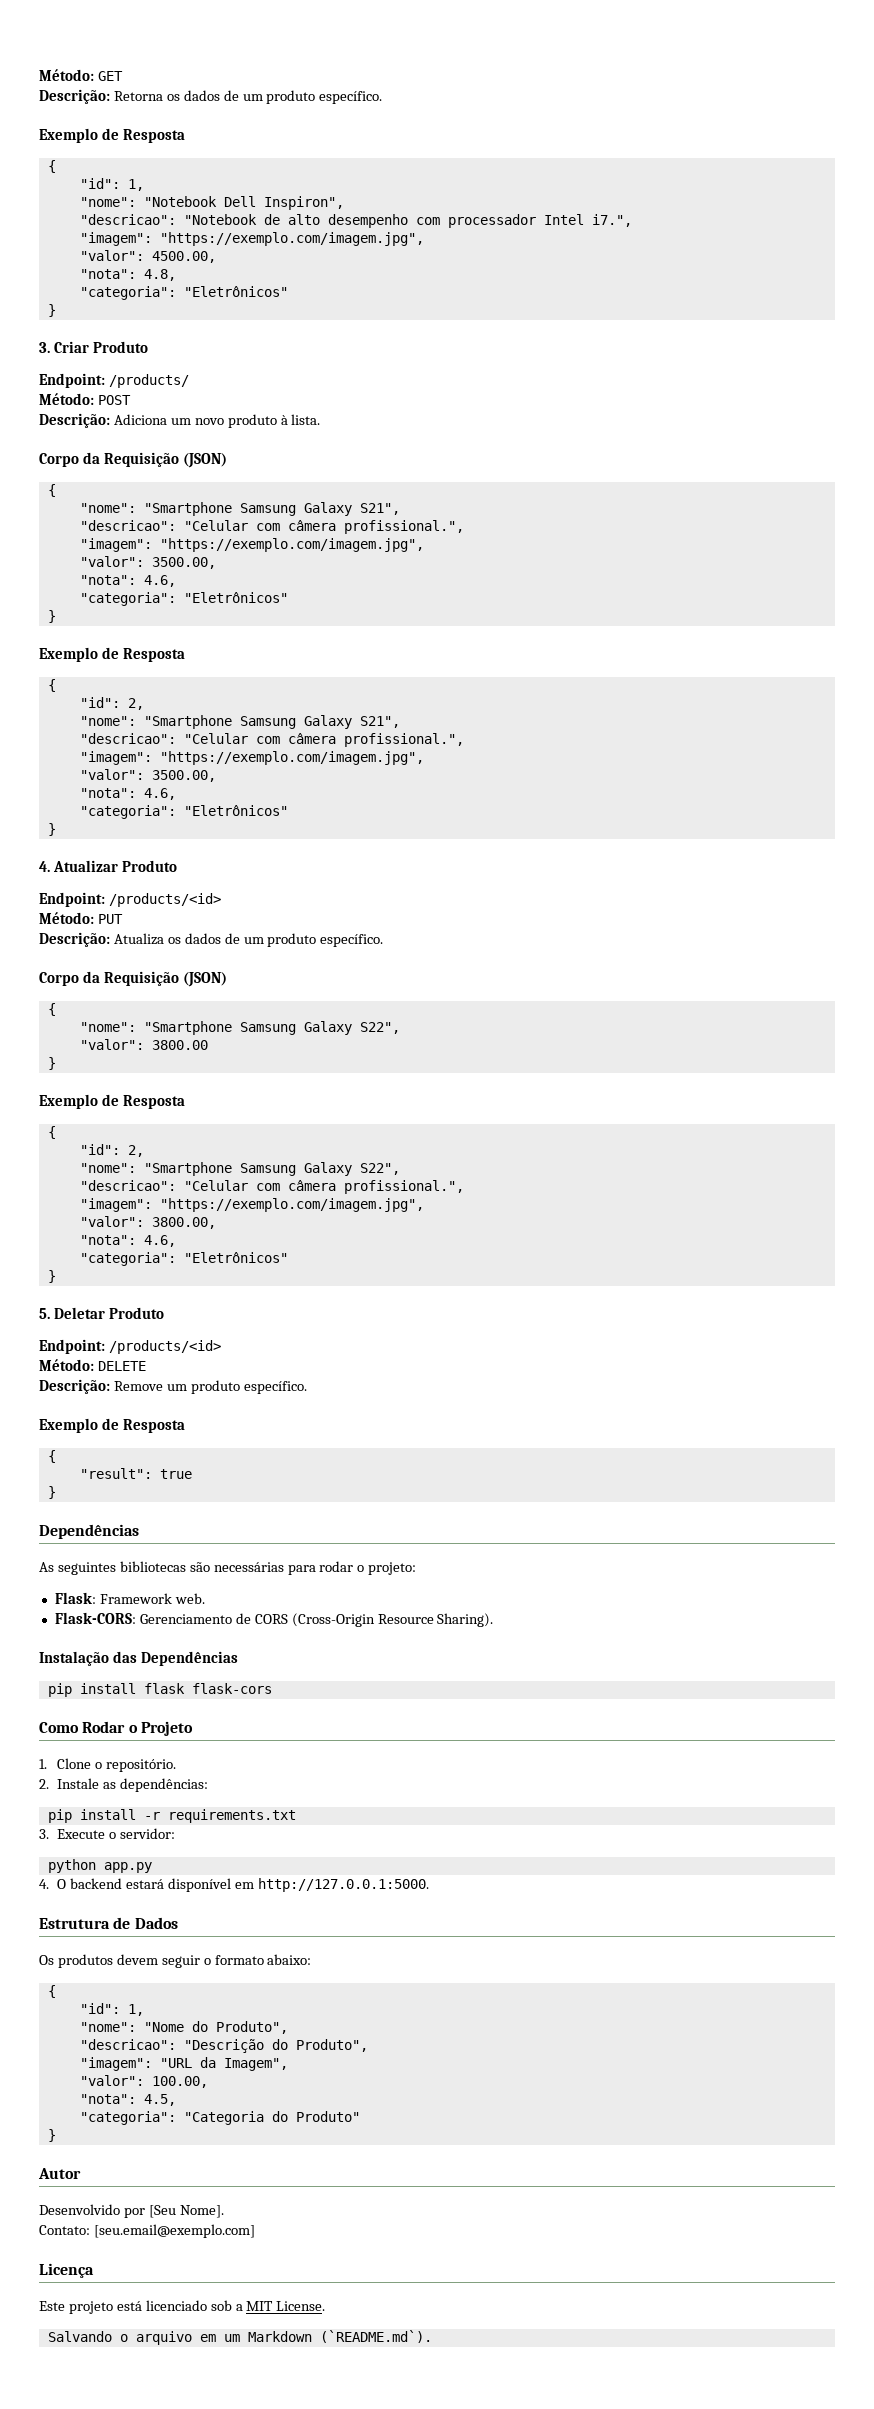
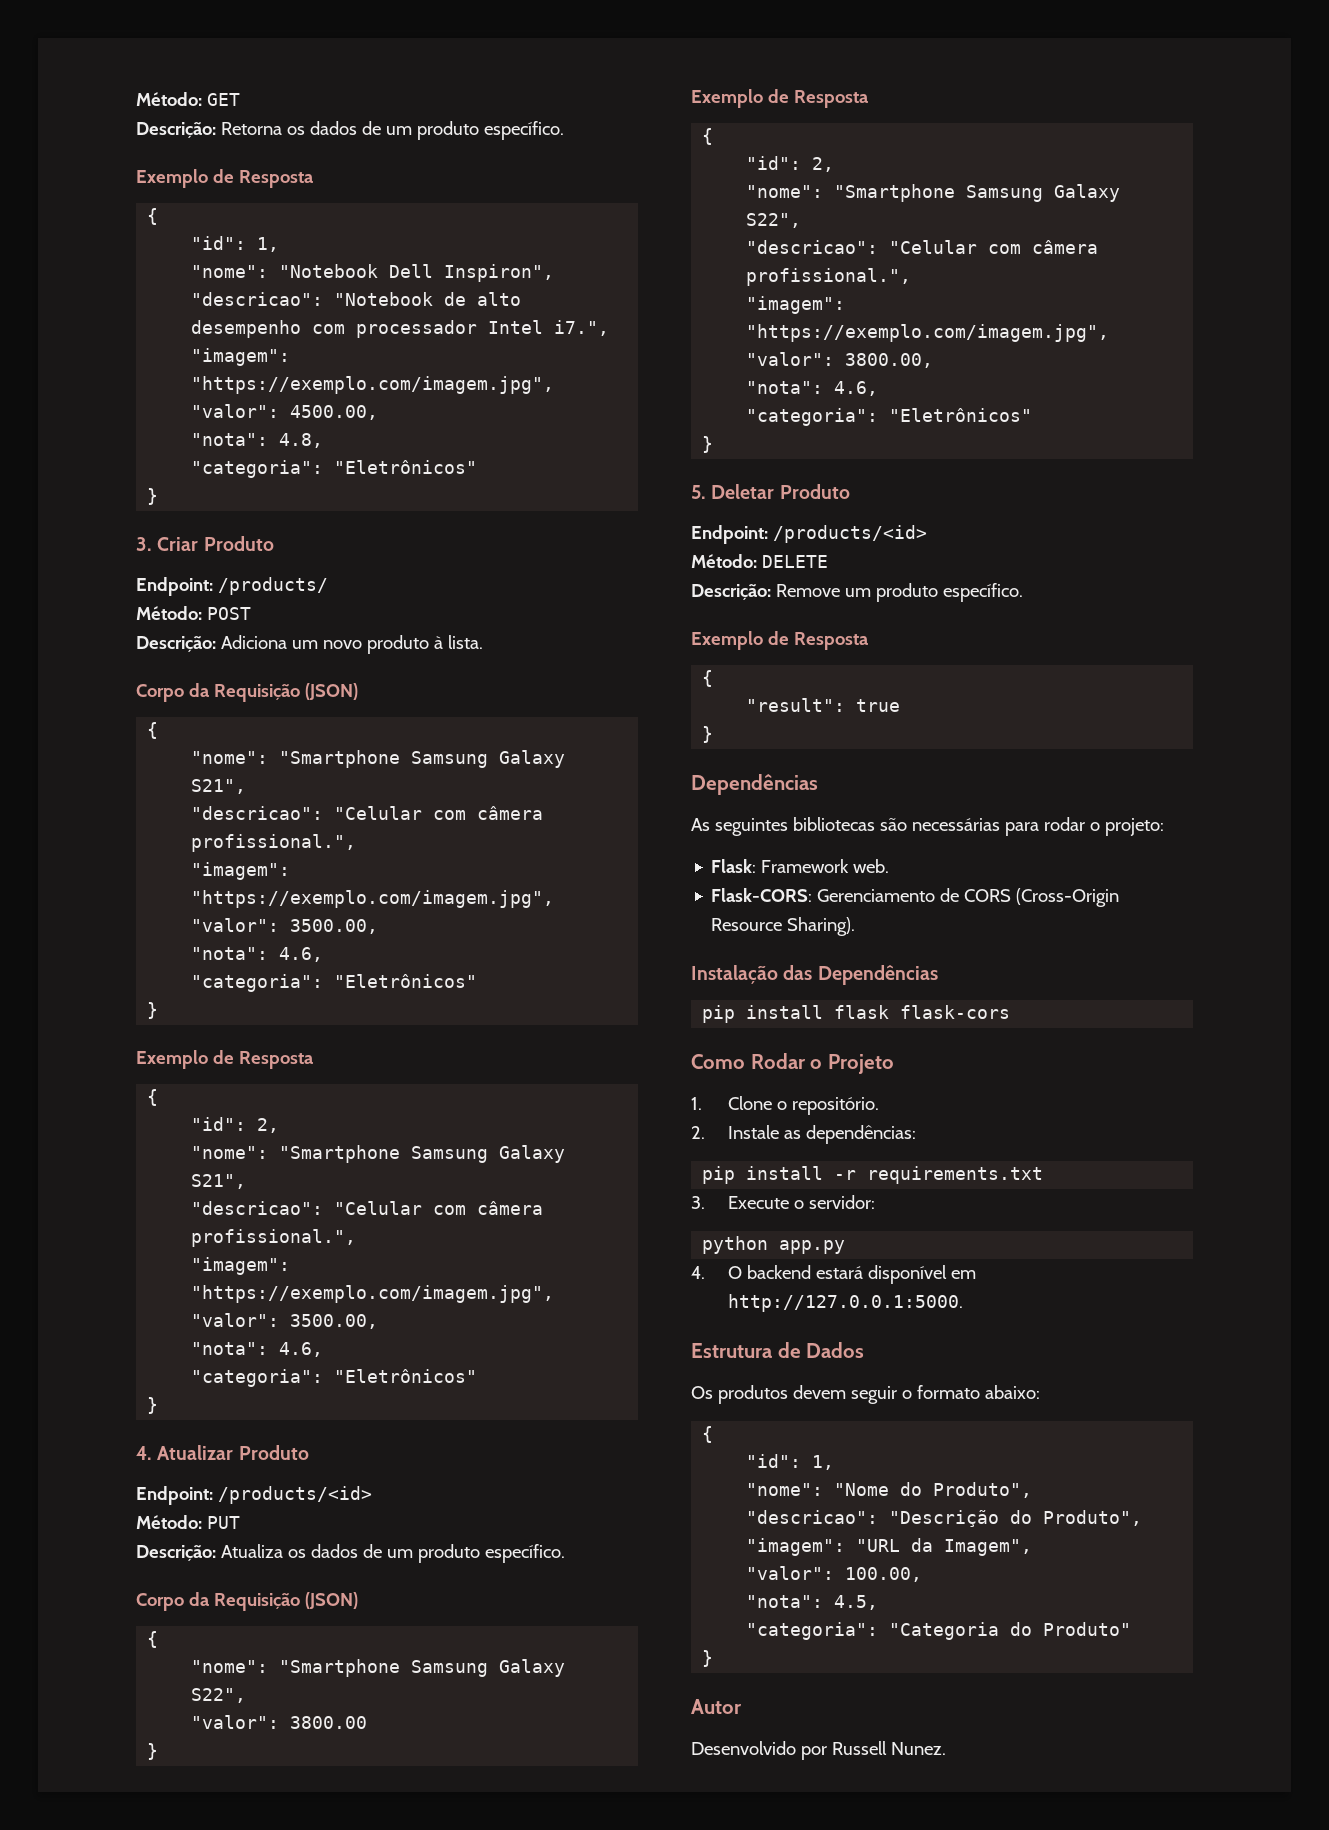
- Desenvolvido por [Seu Nome].
- Contato: [seu.email@exemplo.com]
- Licença
- Este projeto está licenciado sob a MIT License.
- Salvando o arquivo em um Markdown (`README.md`).
+ Desenvolvido por Russell Nunez.

